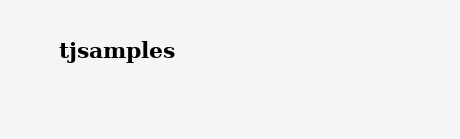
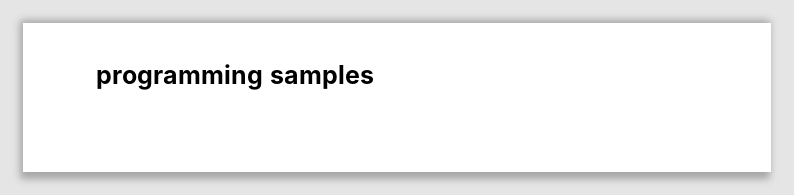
- tjsamples
+ programming samples

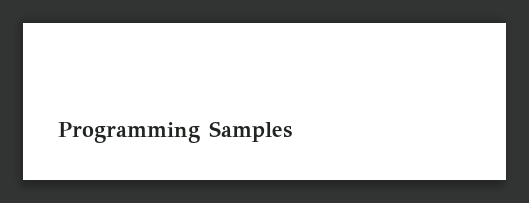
- programming samples
+ Programming Samples

